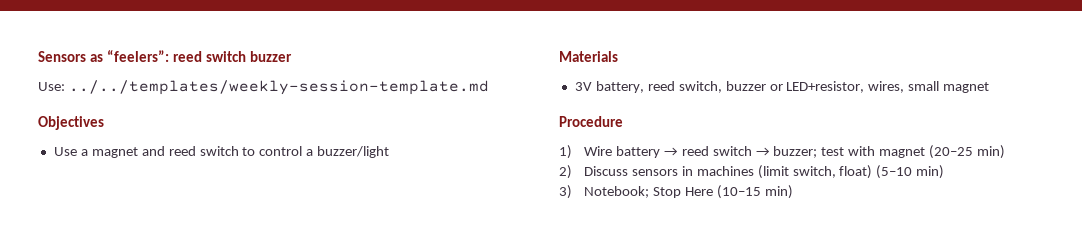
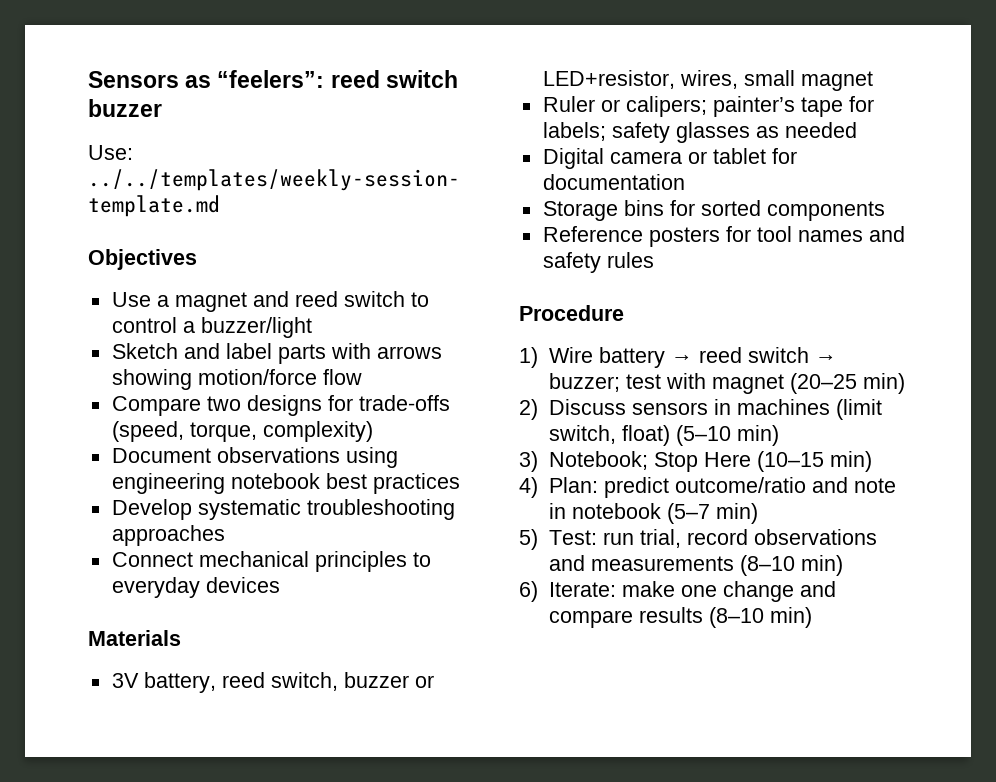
+ Sketch and label parts with arrows showing motion/force flow
+ Compare two designs for trade‑offs (speed, torque, complexity)
+ Document observations using engineering notebook best practices
+ Develop systematic troubleshooting approaches
+ Connect mechanical principles to everyday devices
+ Ruler or calipers; painter’s tape for labels; safety glasses as needed
+ Digital camera or tablet for documentation
+ Storage bins for sorted components
+ Reference posters for tool names and safety rules
+ 4) Plan: predict outcome/ratio and note in notebook (5–7 min)
+ 5) Test: run trial, record observations and measurements (8–10 min)
+ 6) Iterate: make one change and compare results (8–10 min)

